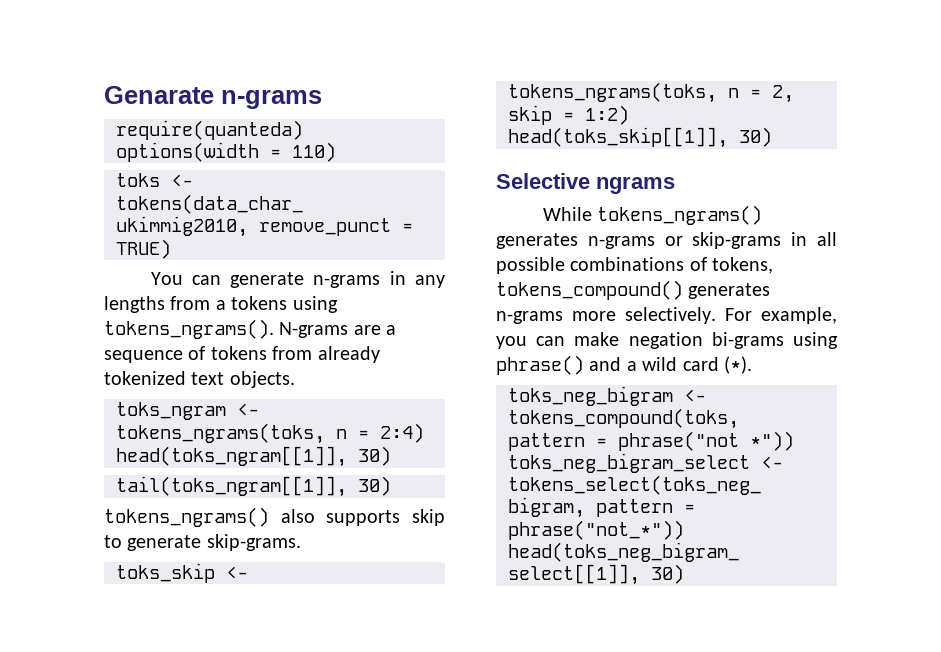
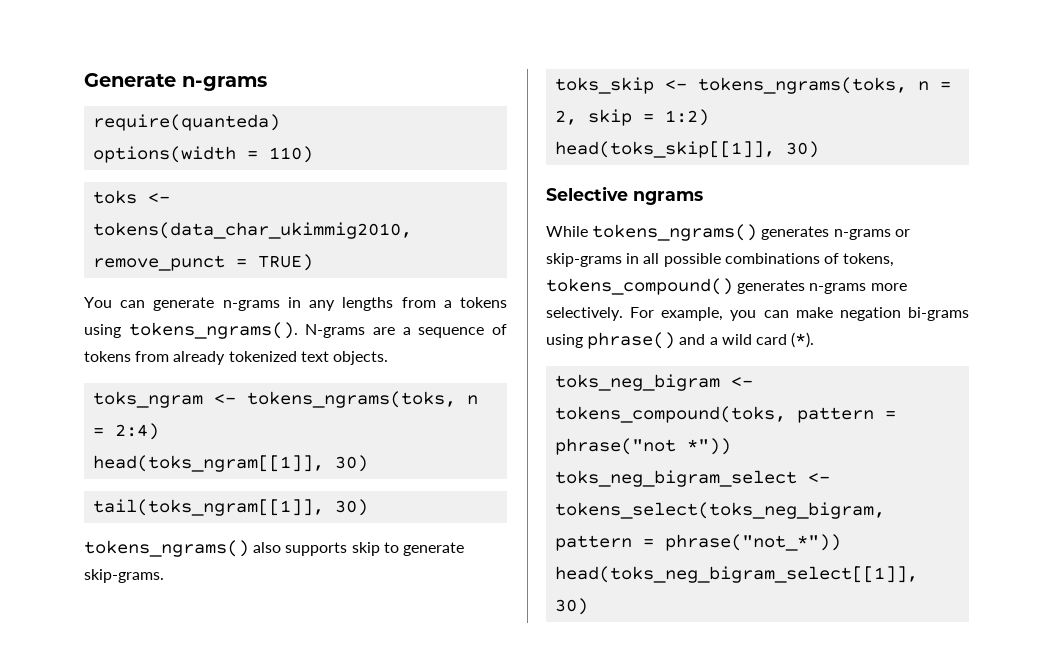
- Genarate n-grams
+ Generate n-grams

